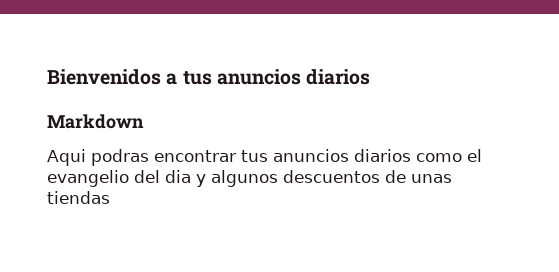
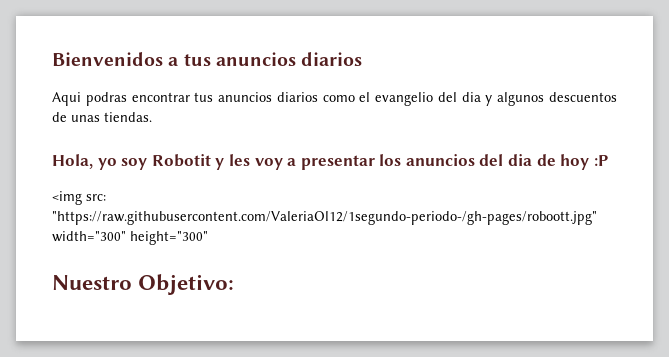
- Markdown
- Aqui podras encontrar tus anuncios diarios como el evangelio del dia y algunos descuentos de unas tiendas
+ Aqui podras encontrar tus anuncios diarios como el evangelio del dia y algunos descuentos de unas tiendas.
+ Hola, yo soy Robotit y les voy a presentar los anuncios del dia de hoy :P
+ <img src: "https://raw.githubusercontent.com/ValeriaOl12/1segundo-periodo-/gh-pages/roboott.jpg" width="300" height="300"
+ Nuestro Objetivo:

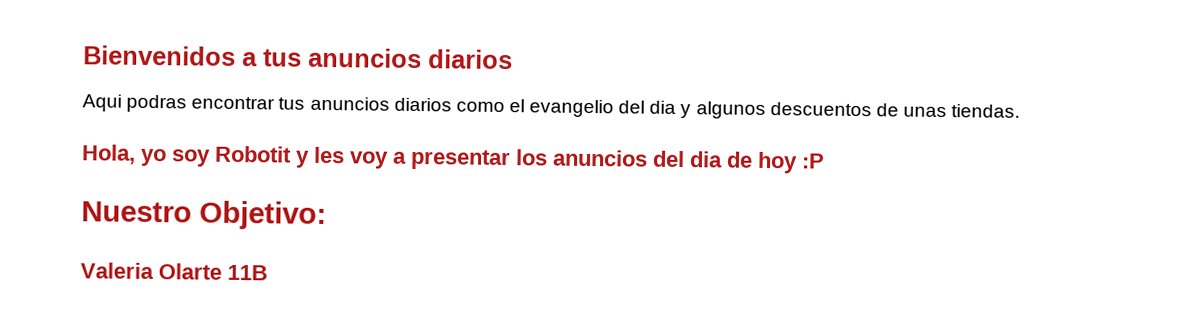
- <img src: "https://raw.githubusercontent.com/ValeriaOl12/1segundo-periodo-/gh-pages/roboott.jpg" width="300" height="300"
+ Valeria Olarte 11B

